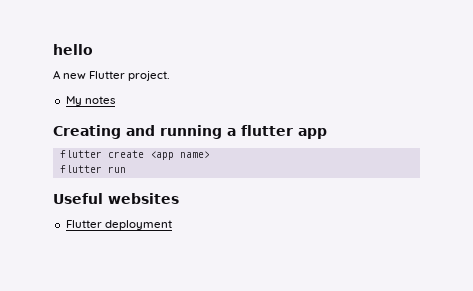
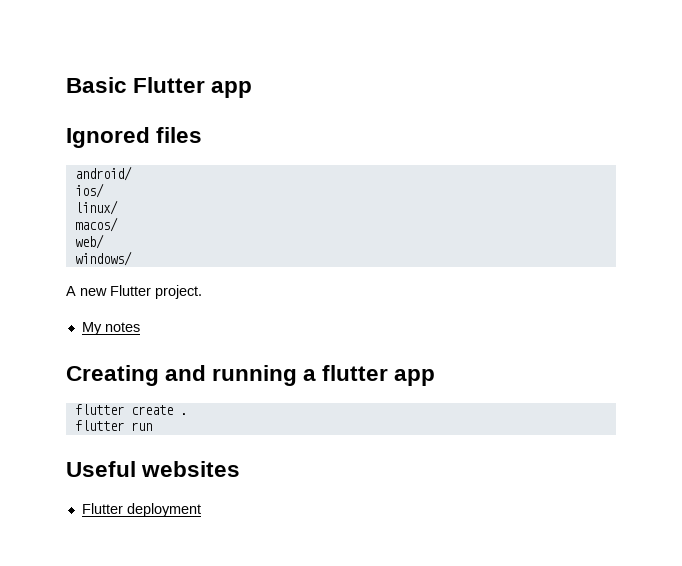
- hello
+ Basic Flutter app
+ Ignored files
+ android/
+ ios/
+ linux/
+ macos/
+ web/
+ windows/
- flutter create <app name>
+ flutter create .

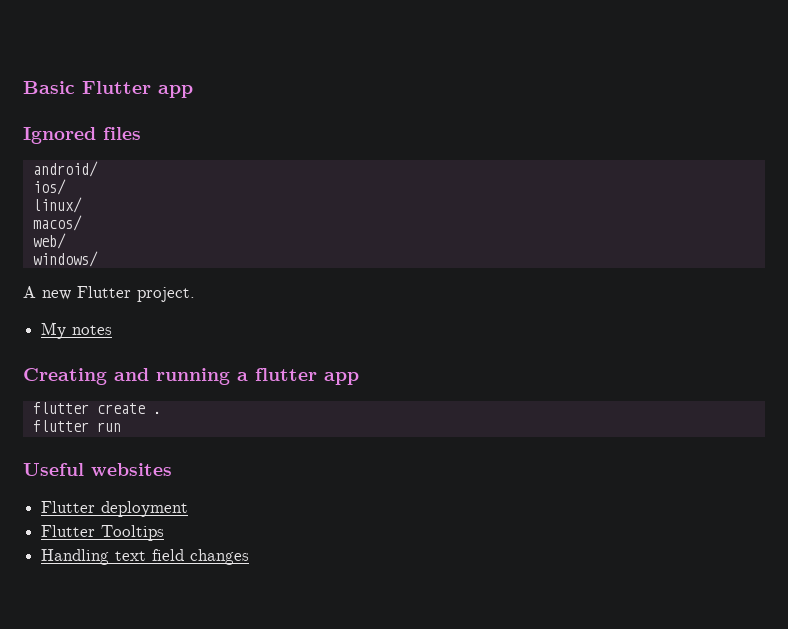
+ Flutter Tooltips
+ Handling text field changes

